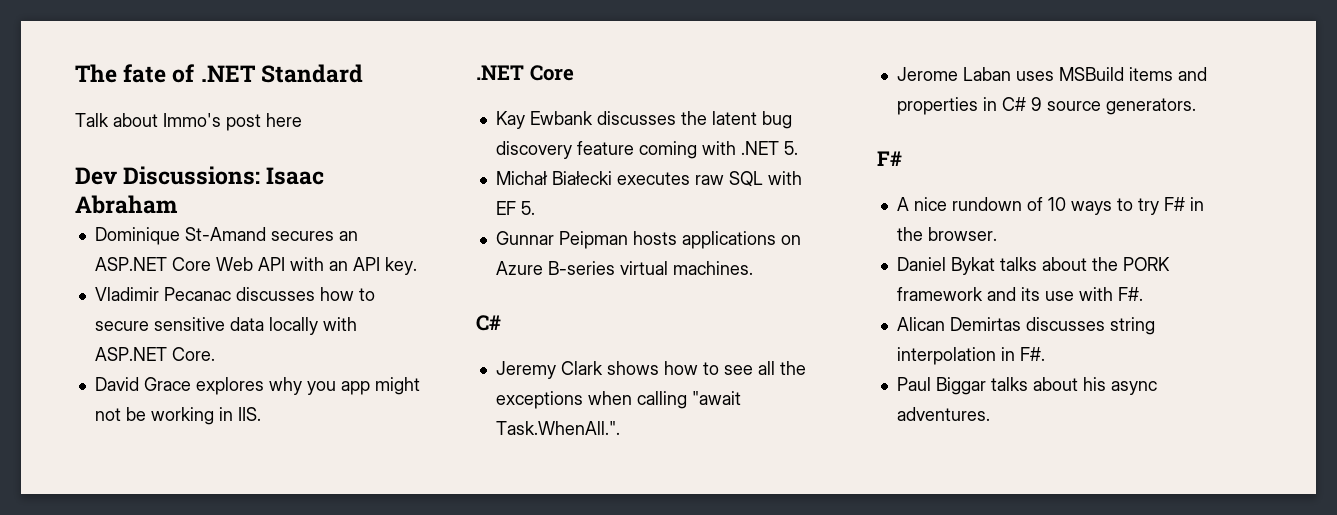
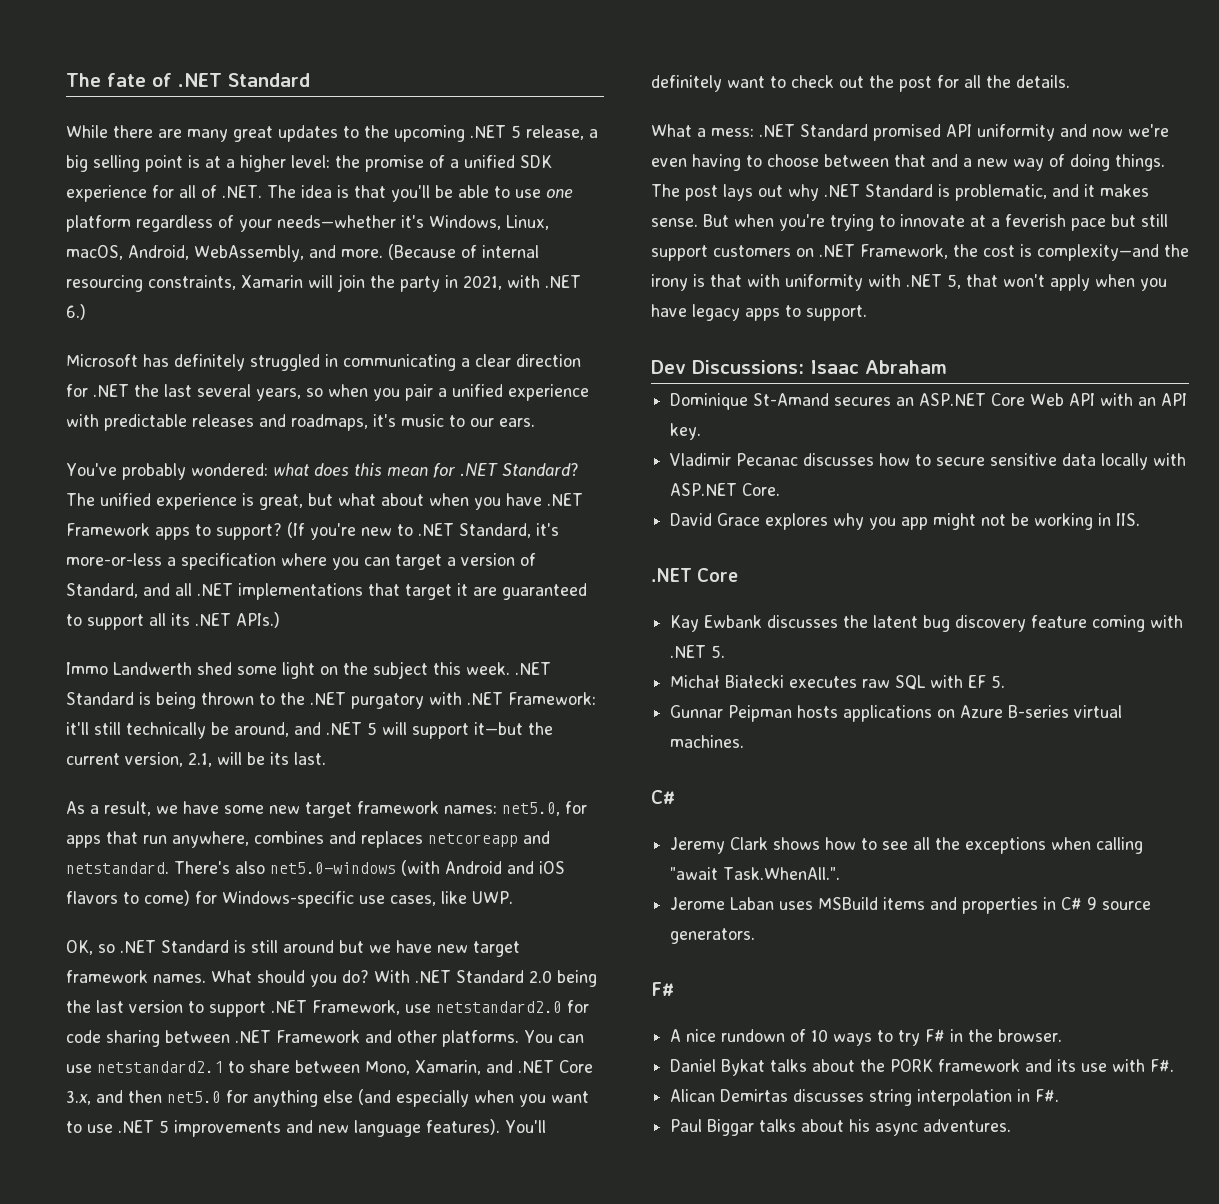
- Talk about Immo's post here
+ While there are many great updates to the upcoming .NET 5 release, a big selling point is at a higher level: the promise of a unified SDK experience for all of .NET. The idea is that you'll be able to use one platform regardless of your needs—whether it's Windows, Linux, macOS, Android, WebAssembly, and more. (Because of internal resourcing constraints, Xamarin will join the party in 2021, with .NET 6.)
+ Microsoft has definitely struggled in communicating a clear direction for .NET the last several years, so when you pair a unified experience with predictable releases and roadmaps, it's music to our ears.
+ You've probably wondered: what does this mean for .NET Standard? The unified experience is great, but what about when you have .NET Framework apps to support? (If you're new to .NET Standard, it's more-or-less a specification where you can target a version of Standard, and all .NET implementations that target it are guaranteed to support all its .NET APIs.)
+ Immo Landwerth shed some light on the subject this week. .NET Standard is being thrown to the .NET purgatory with .NET Framework: it'll still technically be around, and .NET 5 will support it—but the current version, 2.1, will be its last.
+ As a result, we have some new target framework names: net5.0, for apps that run anywhere, combines and replaces netcoreapp and netstandard. There's also net5.0-windows (with Android and iOS flavors to come) for Windows-specific use cases, like UWP.
+ OK, so .NET Standard is still around but we have new target framework names. What should you do? With .NET Standard 2.0 being the last version to support .NET Framework, use netstandard2.0 for code sharing between .NET Framework and other platforms. You can use netstandard2.1 to share between Mono, Xamarin, and .NET Core 3.x, and then net5.0 for anything else (and especially when you want to use .NET 5 improvements and new language features). You'll definitely want to check out the post for all the details.
+ What a mess: .NET Standard promised API uniformity and now we're even having to choose between that and a new way of doing things. The post lays out why .NET Standard is problematic, and it makes sense. But when you're trying to innovate at a feverish pace but still support customers on .NET Framework, the cost is complexity—and the irony is that with uniformity with .NET 5, that won't apply when you have legacy apps to support.

